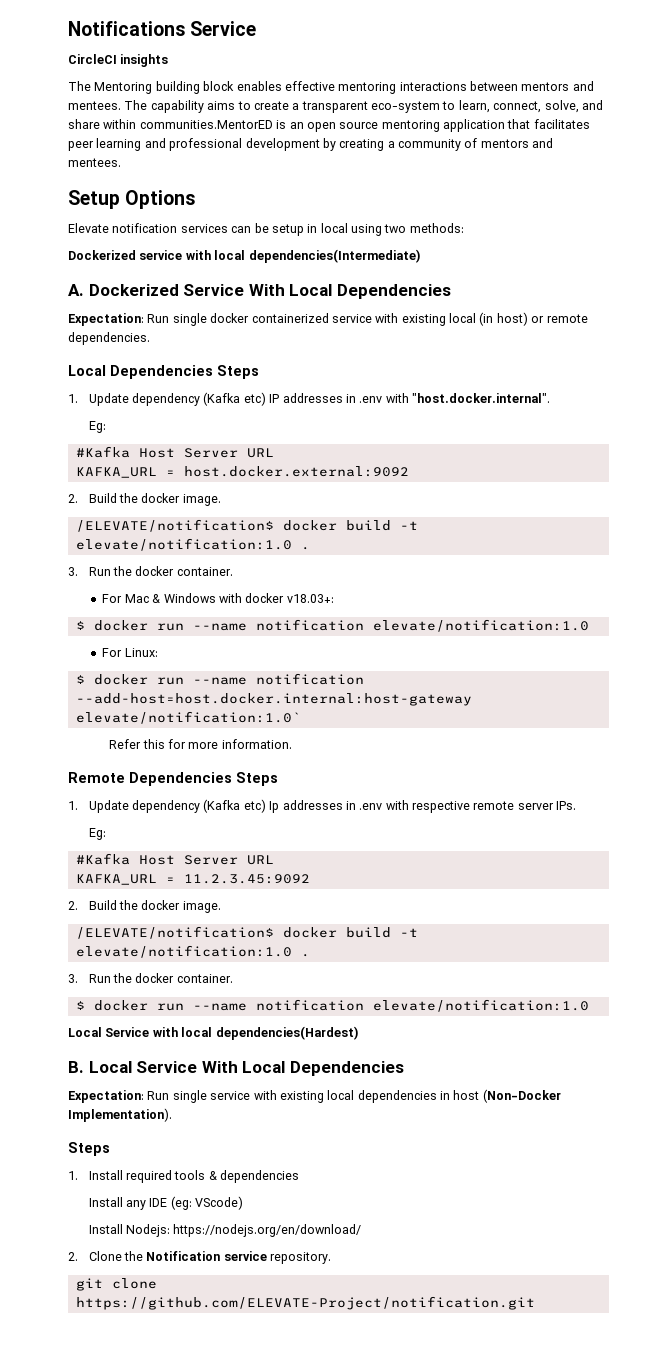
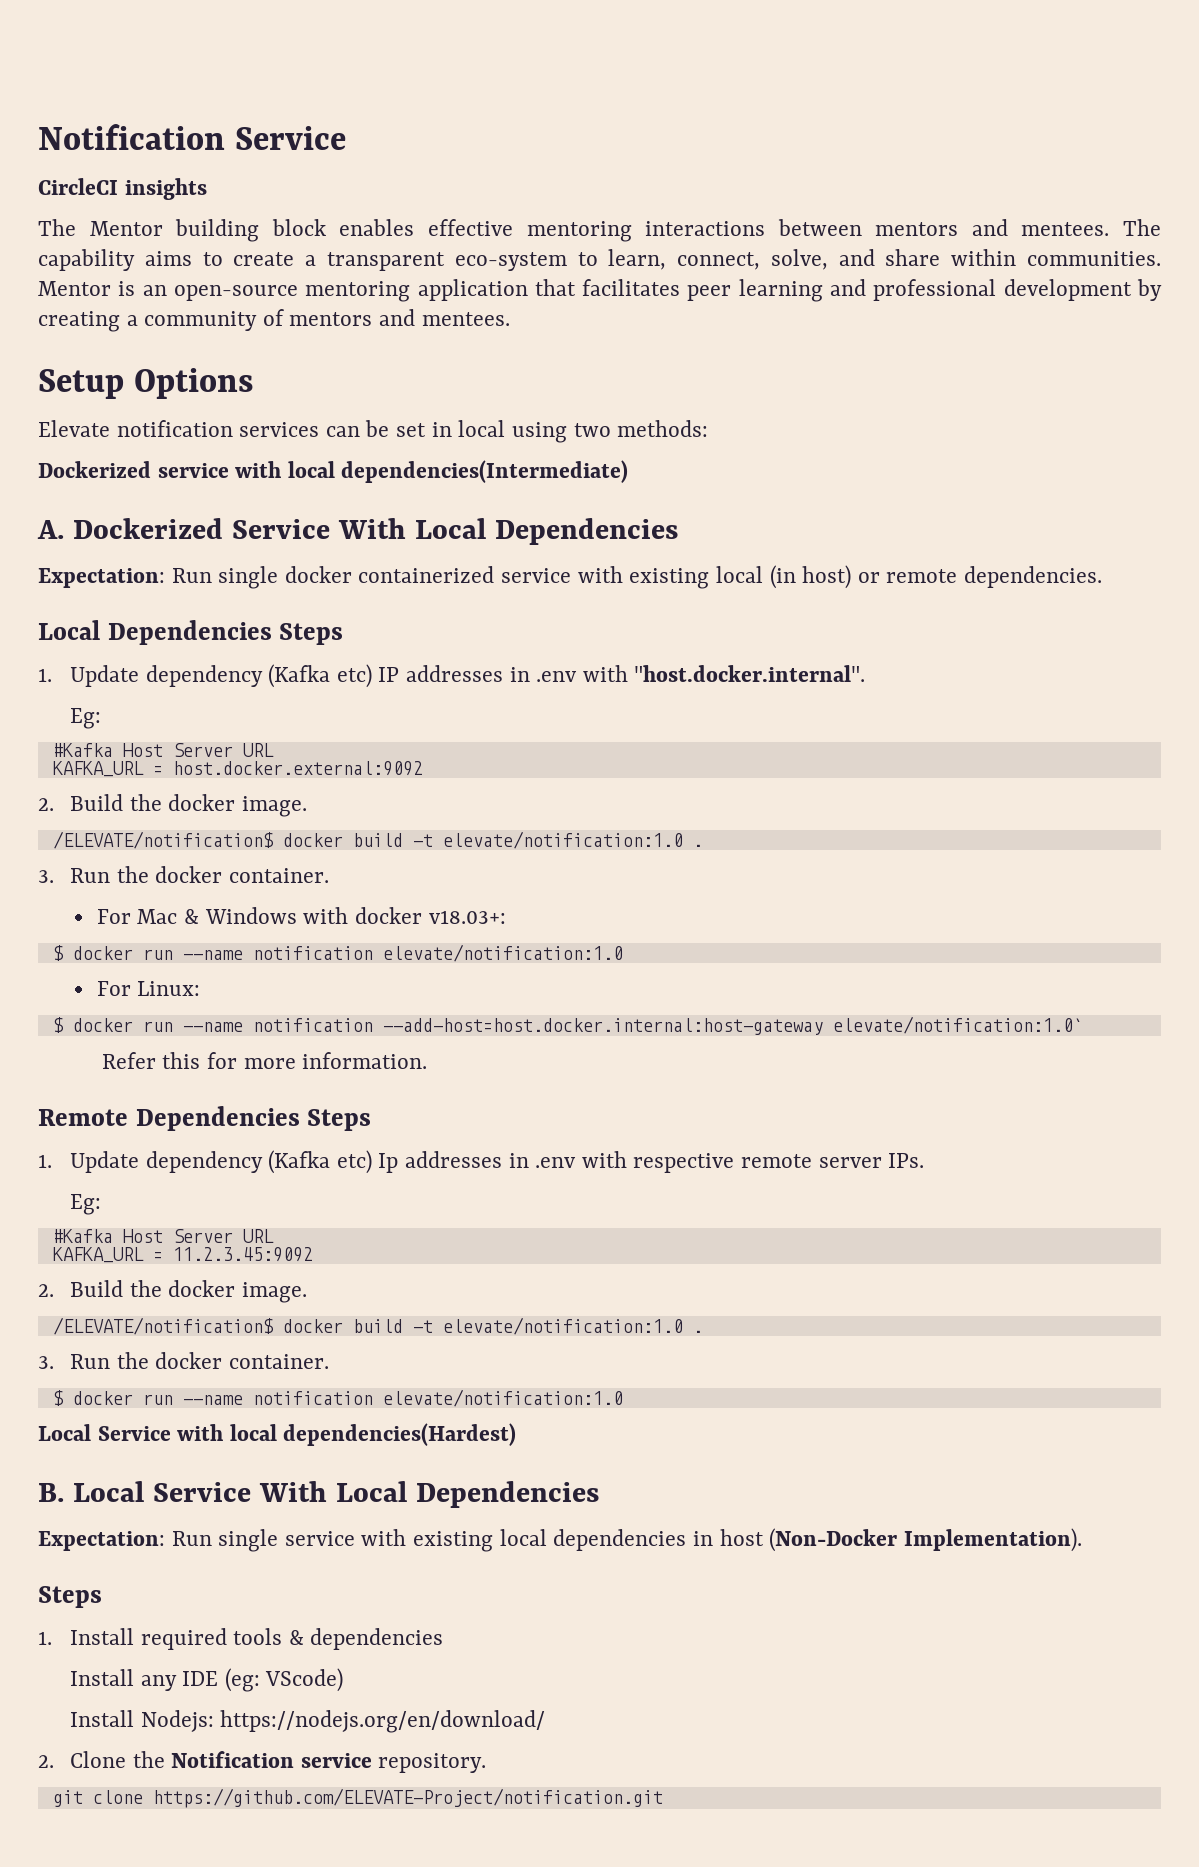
- Notifications Service
+ Notification Service
- The Mentoring building block enables effective mentoring interactions between mentors and mentees.
+ The Mentor building block enables effective mentoring interactions between mentors and mentees.
- The capability aims to create a transparent eco-system to learn, connect, solve, and share within communities.MentorED is an open source mentoring application that facilitates peer learning and professional development by creating a community of mentors and mentees.
+ The capability aims to create a transparent eco-system to learn, connect, solve, and share within communities. Mentor is an open-source mentoring application that facilitates peer learning and professional development by creating a community of mentors and mentees.
- Elevate notification services can be setup in local using two methods:
+ Elevate notification services can be set in local using two methods:

